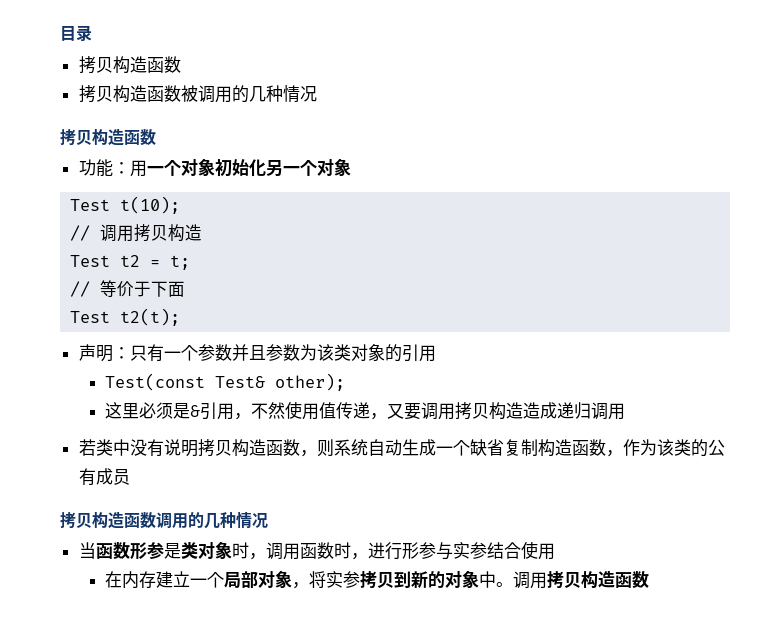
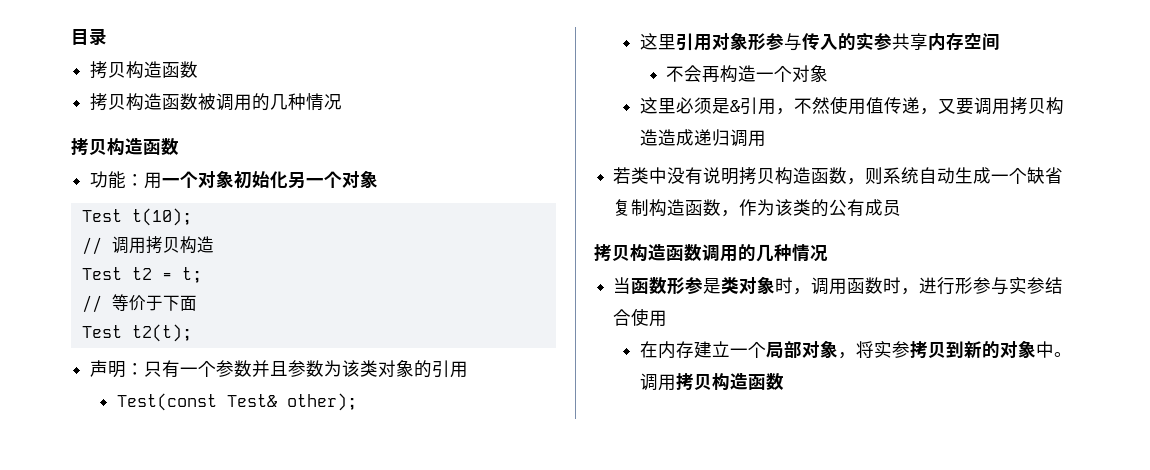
+ 这里引用对象形参与传入的实参共享内存空间
+ 不会再构造一个对象

